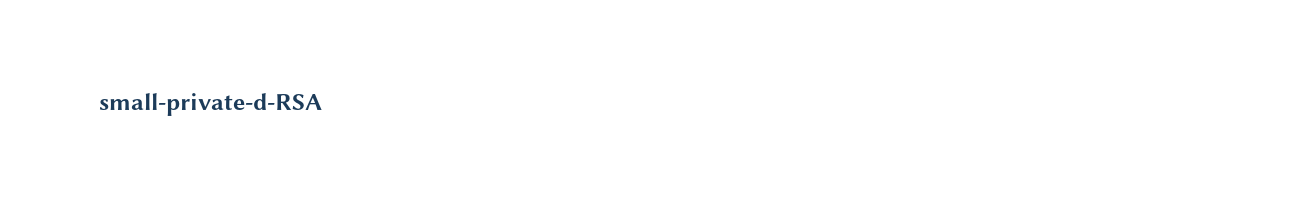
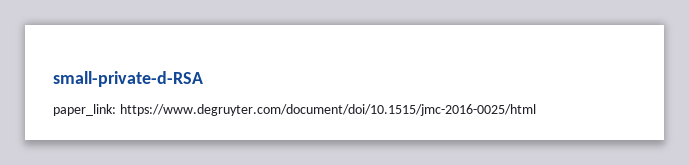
+ paper_link: https://www.degruyter.com/document/doi/10.1515/jmc-2016-0025/html

